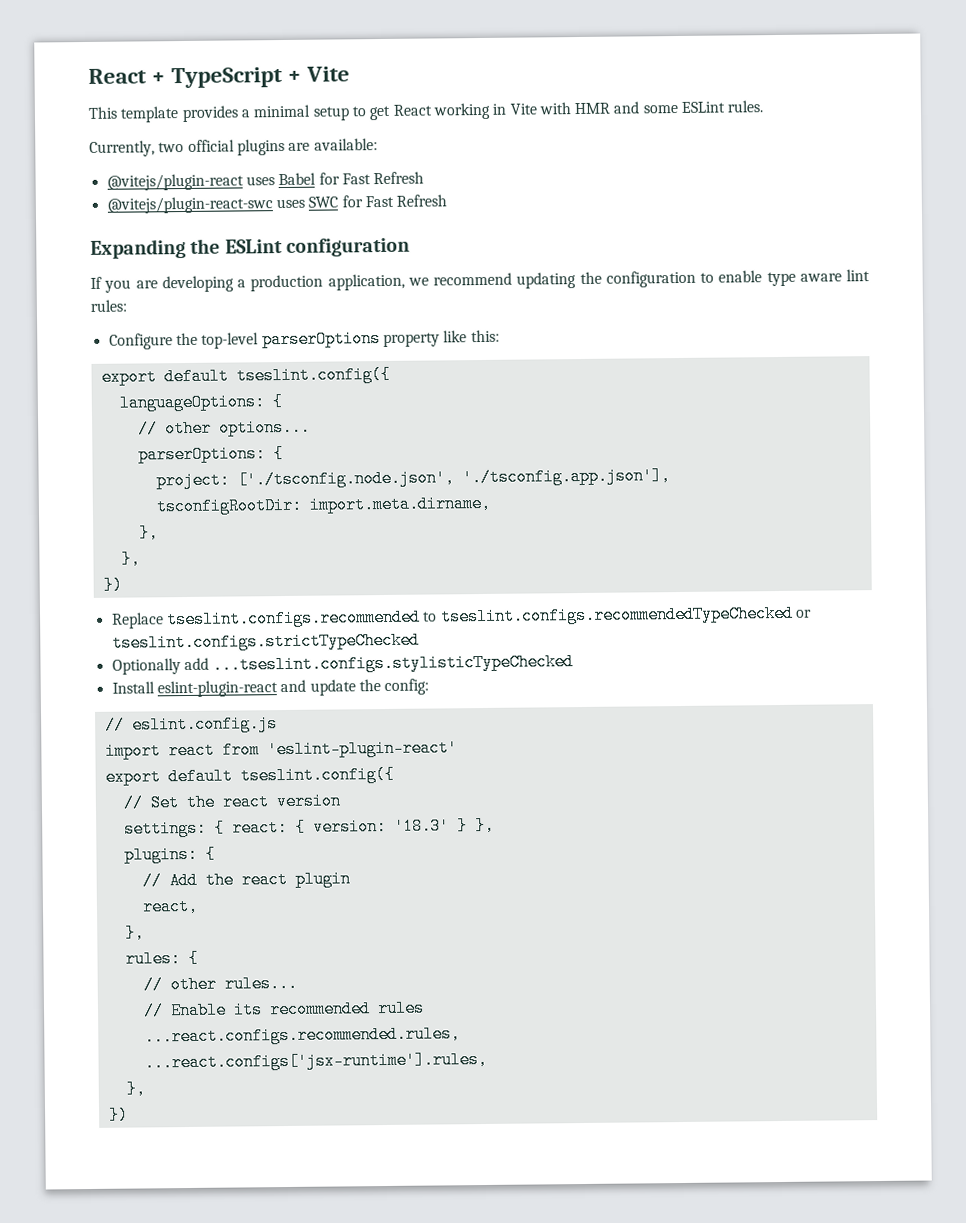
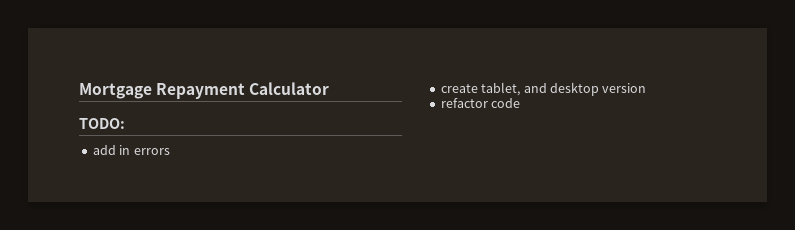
- React + TypeScript + Vite
- This template provides a minimal setup to get React working in Vite with HMR and some ESLint rules.
- Currently, two official plugins are available:
- @vitejs/plugin-react uses Babel for Fast Refresh
- @vitejs/plugin-react-swc uses SWC for Fast Refresh
- Expanding the ESLint configuration
- If you are developing a production application, we recommend updating the configuration to enable type aware lint rules:
- Configure the top-level parserOptions property like this:
- export default tseslint.config({
- languageOptions: {
- // other options...
- parserOptions: {
- project: ['./tsconfig.node.json', './tsconfig.app.json'],
- tsconfigRootDir: import.meta.dirname,
- },
- },
- })
- Replace tseslint.configs.recommended to tseslint.configs.recommendedTypeChecked or tseslint.configs.strictTypeChecked
- Optionally add ...tseslint.configs.stylisticTypeChecked
- Install eslint-plugin-react and update the config:
- // eslint.config.js
- import react from 'eslint-plugin-react'
- export default tseslint.config({
- // Set the react version
- settings: { react: { version: '18.3' } },
- plugins: {
- // Add the react plugin
- react,
- },
- rules: {
- // other rules...
- // Enable its recommended rules
- ...react.configs.recommended.rules,
- ...react.configs['jsx-runtime'].rules,
- },
- })
+ Mortgage Repayment Calculator
+ TODO:
+ add in errors
+ create tablet, and desktop version
+ refactor code

